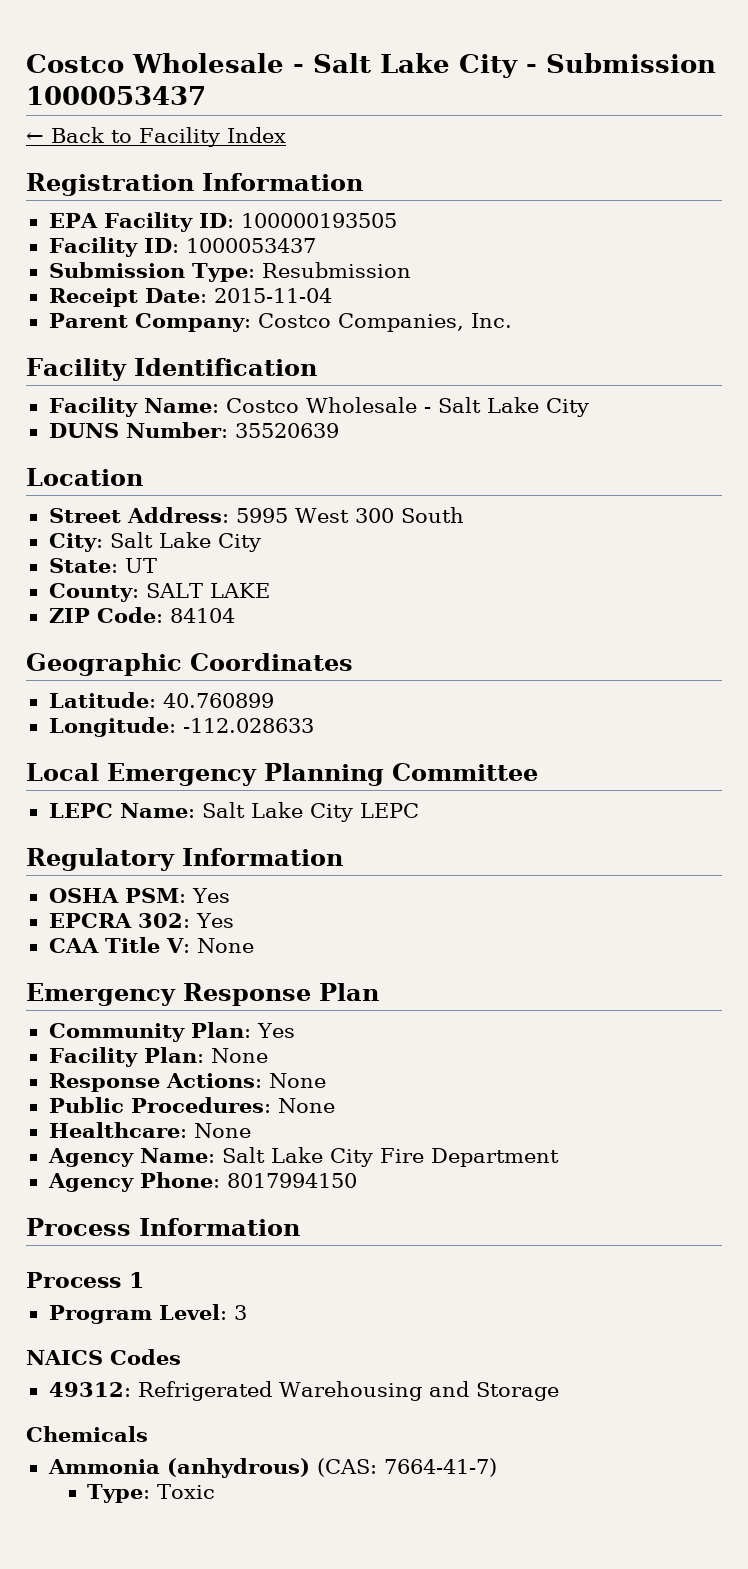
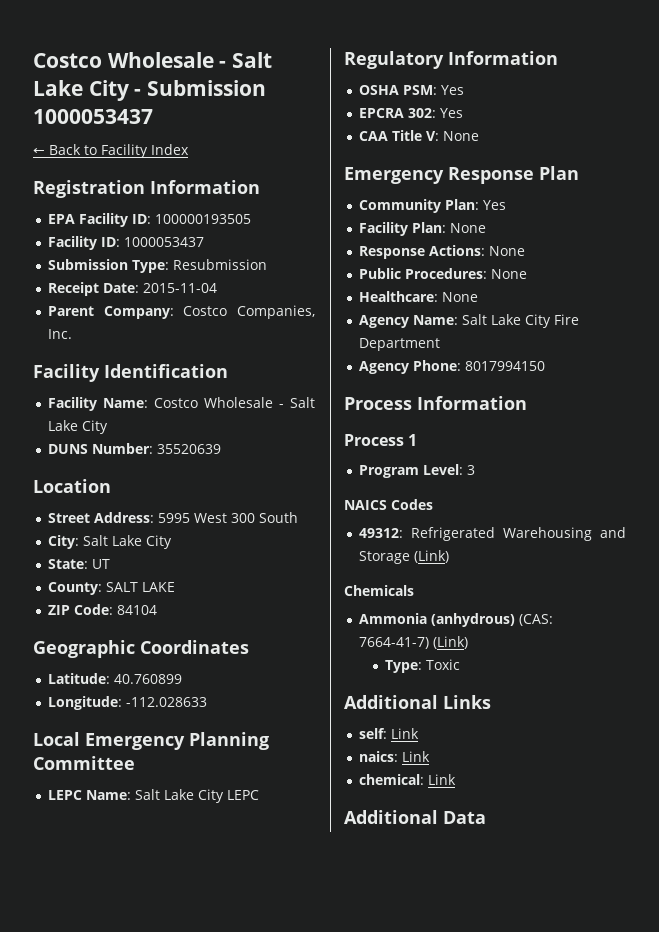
- 49312: Refrigerated Warehousing and Storage
+ 49312: Refrigerated Warehousing and Storage (Link)
- Ammonia (anhydrous) (CAS: 7664-41-7)
+ Ammonia (anhydrous) (CAS: 7664-41-7) (Link)
+ Additional Links
+ self: Link
+ naics: Link
+ chemical: Link
+ Additional Data

